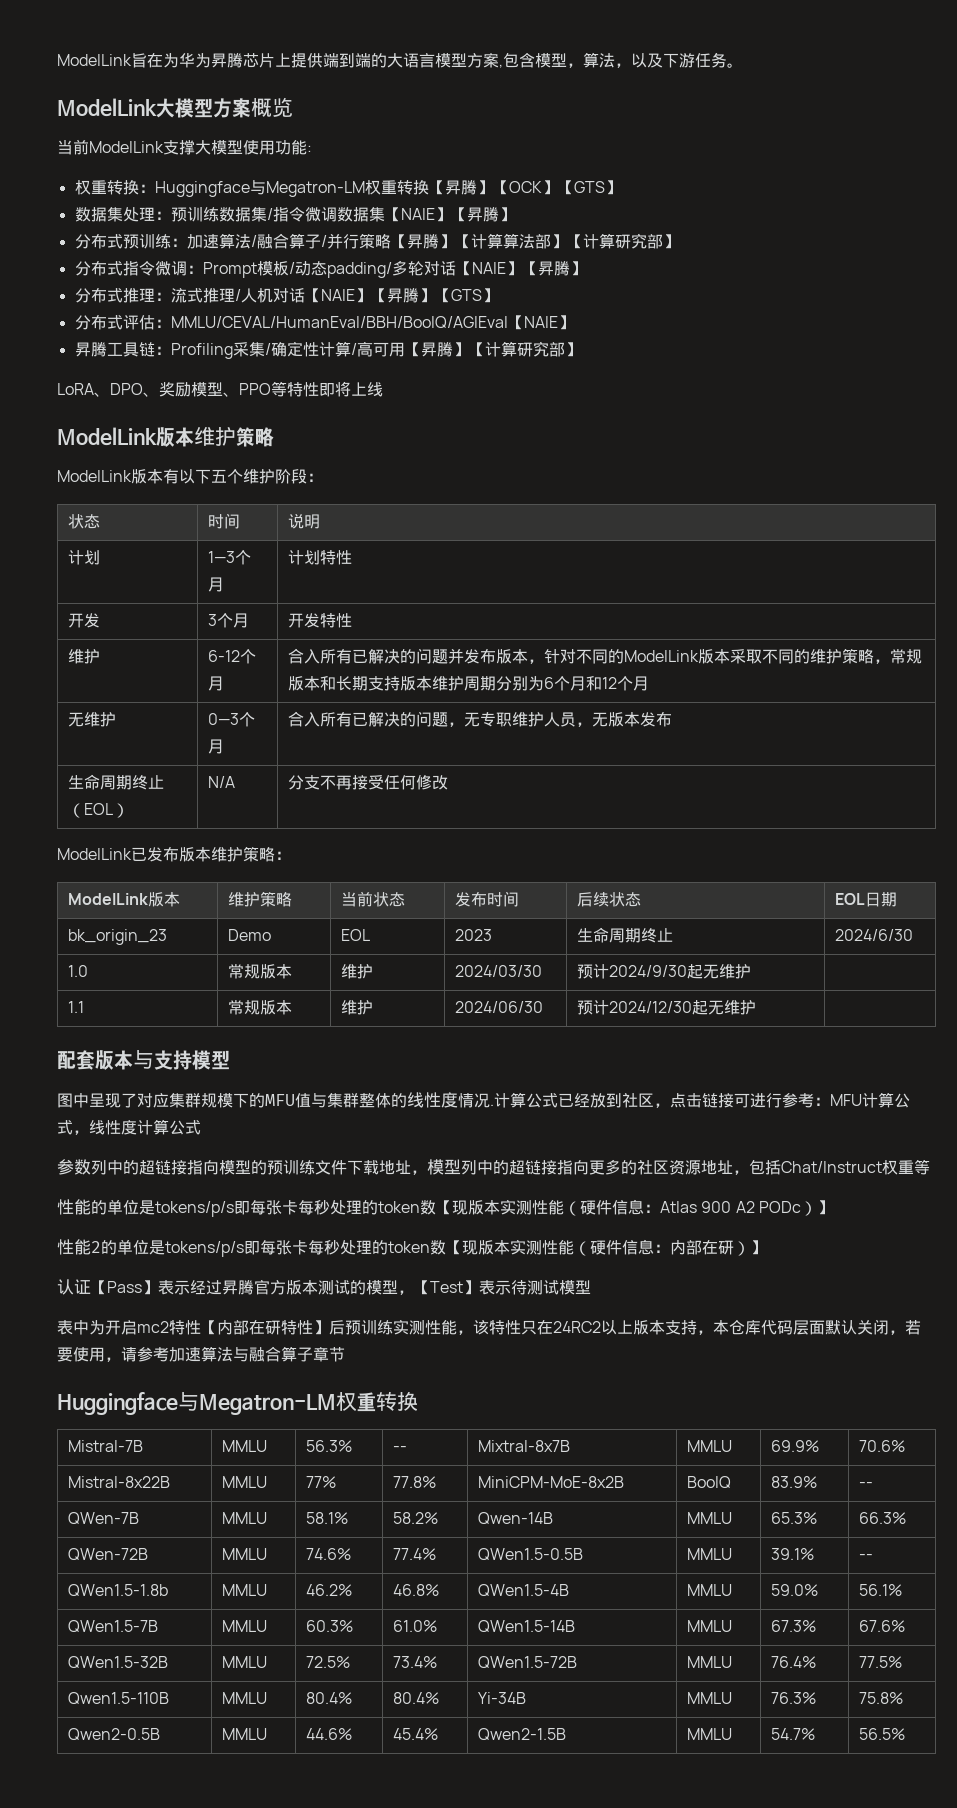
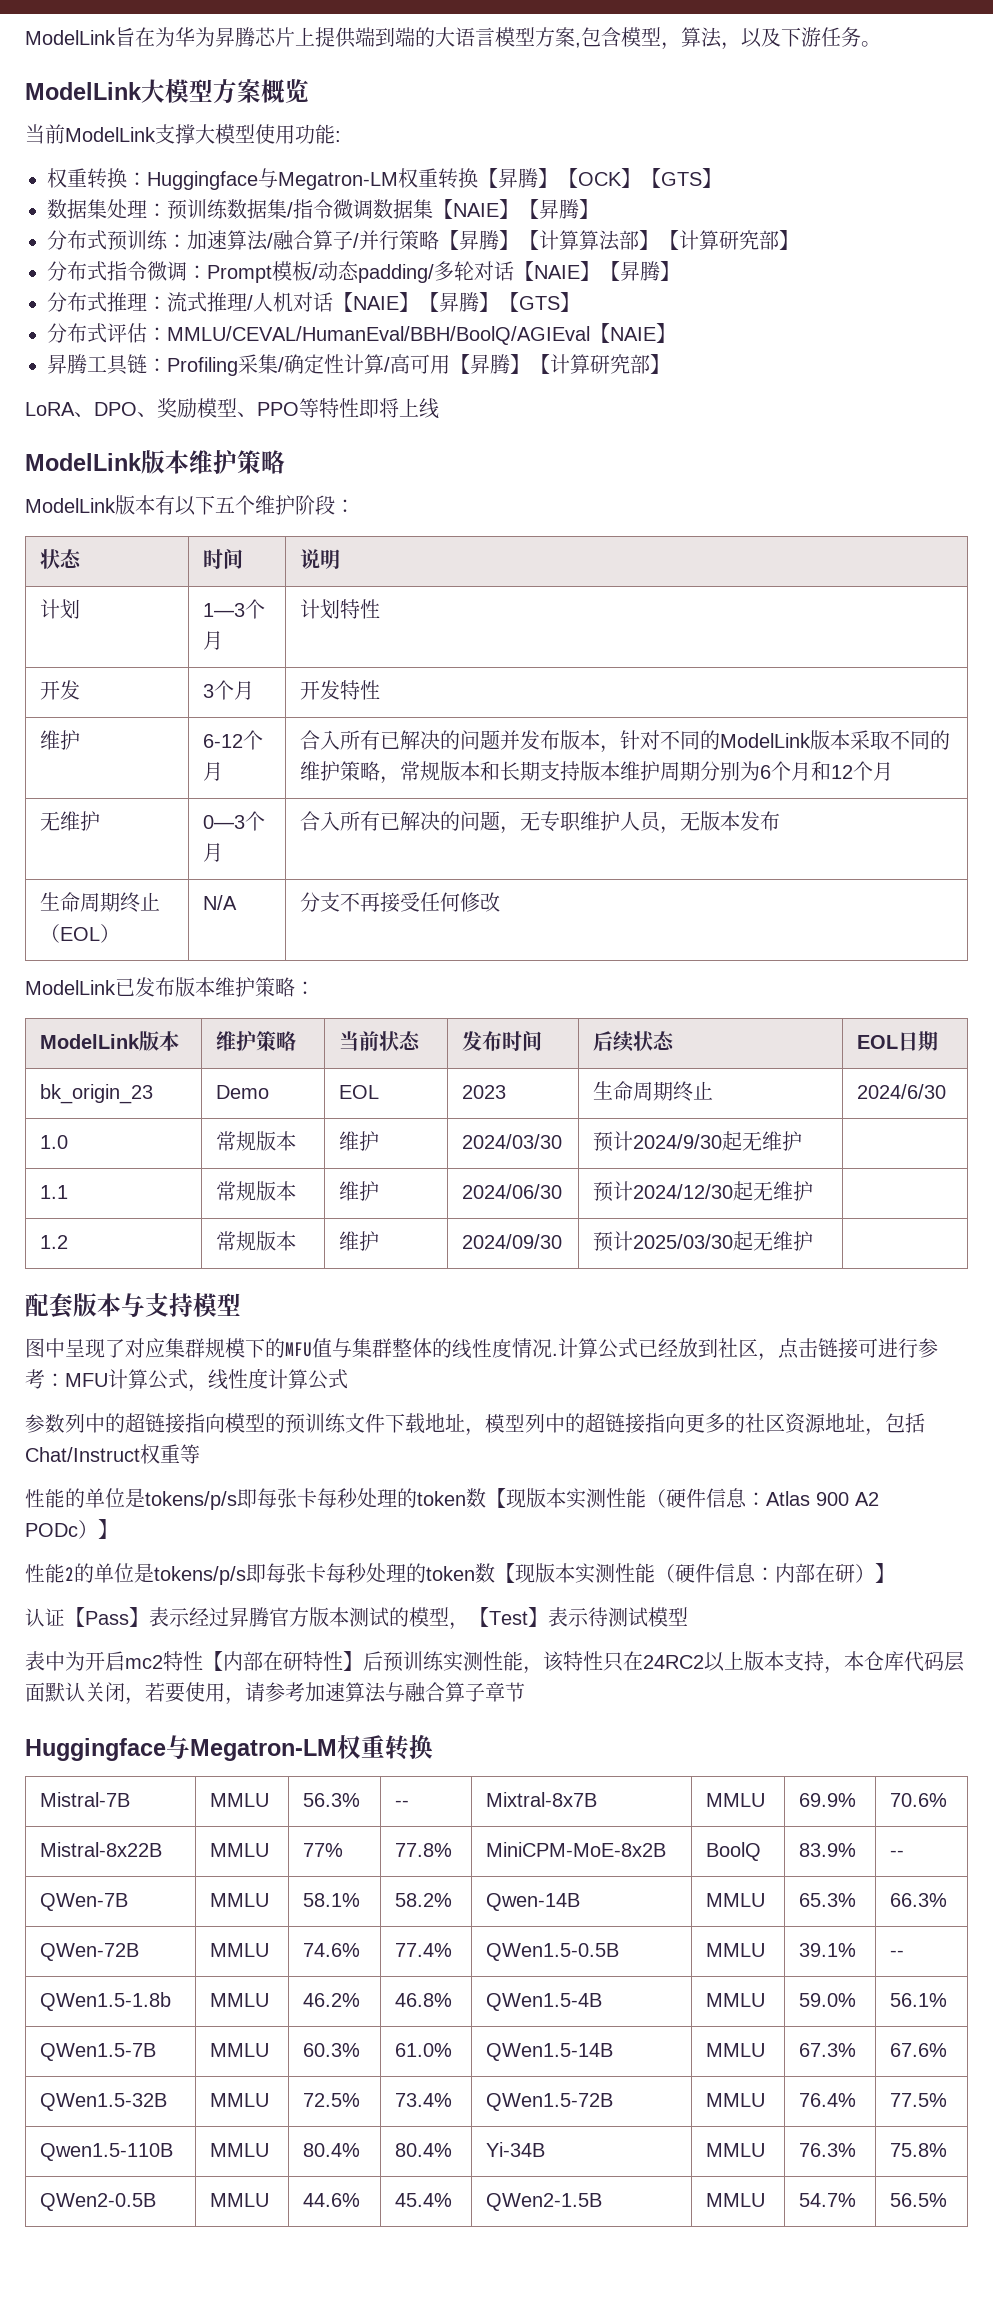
+ 1.2 | 常规版本 | 维护 | 2024/09/30 | 预计2025/03/30起无维护 |
- Qwen2-0.5B | MMLU | 44.6% | 45.4% | Qwen2-1.5B | MMLU | 54.7% | 56.5%
+ QWen2-0.5B | MMLU | 44.6% | 45.4% | QWen2-1.5B | MMLU | 54.7% | 56.5%

